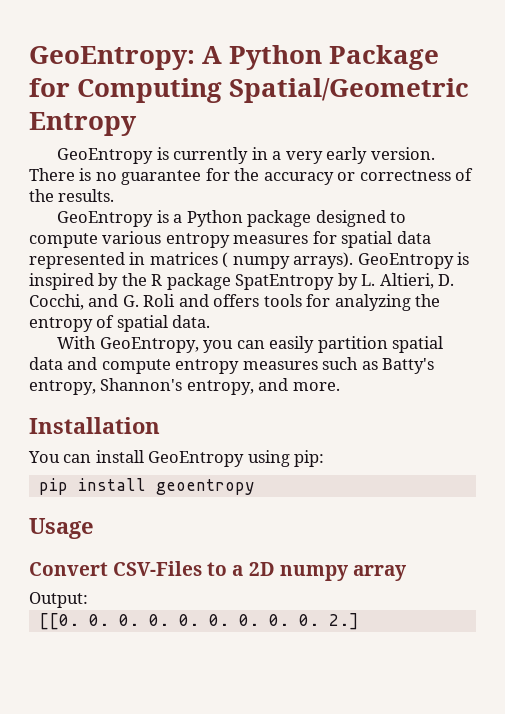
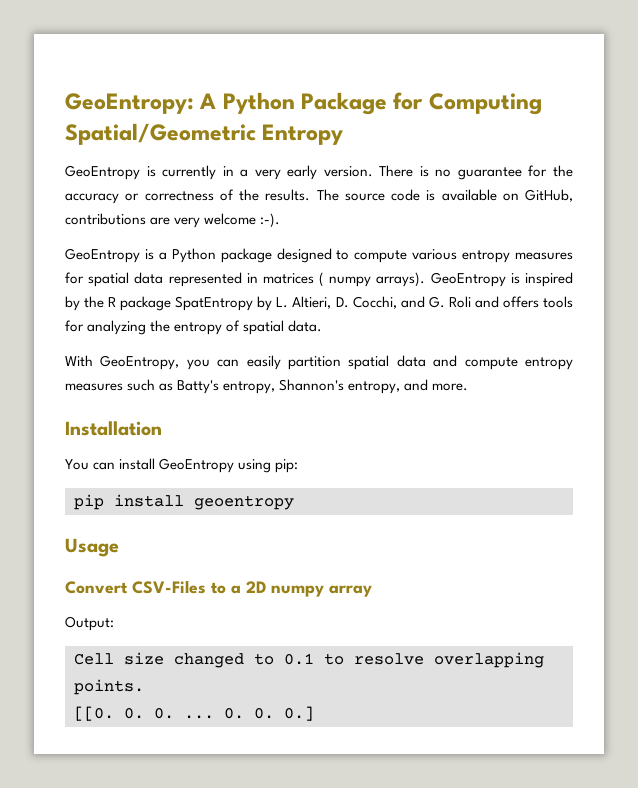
+ The source code is available on GitHub, contributions are very welcome :-).
+ Cell size changed to 0.1 to resolve overlapping points.
- [[0. 0. 0. 0. 0. 0. 0. 0. 0. 2.]
+ [[0. 0. 0. ... 0. 0. 0.]

